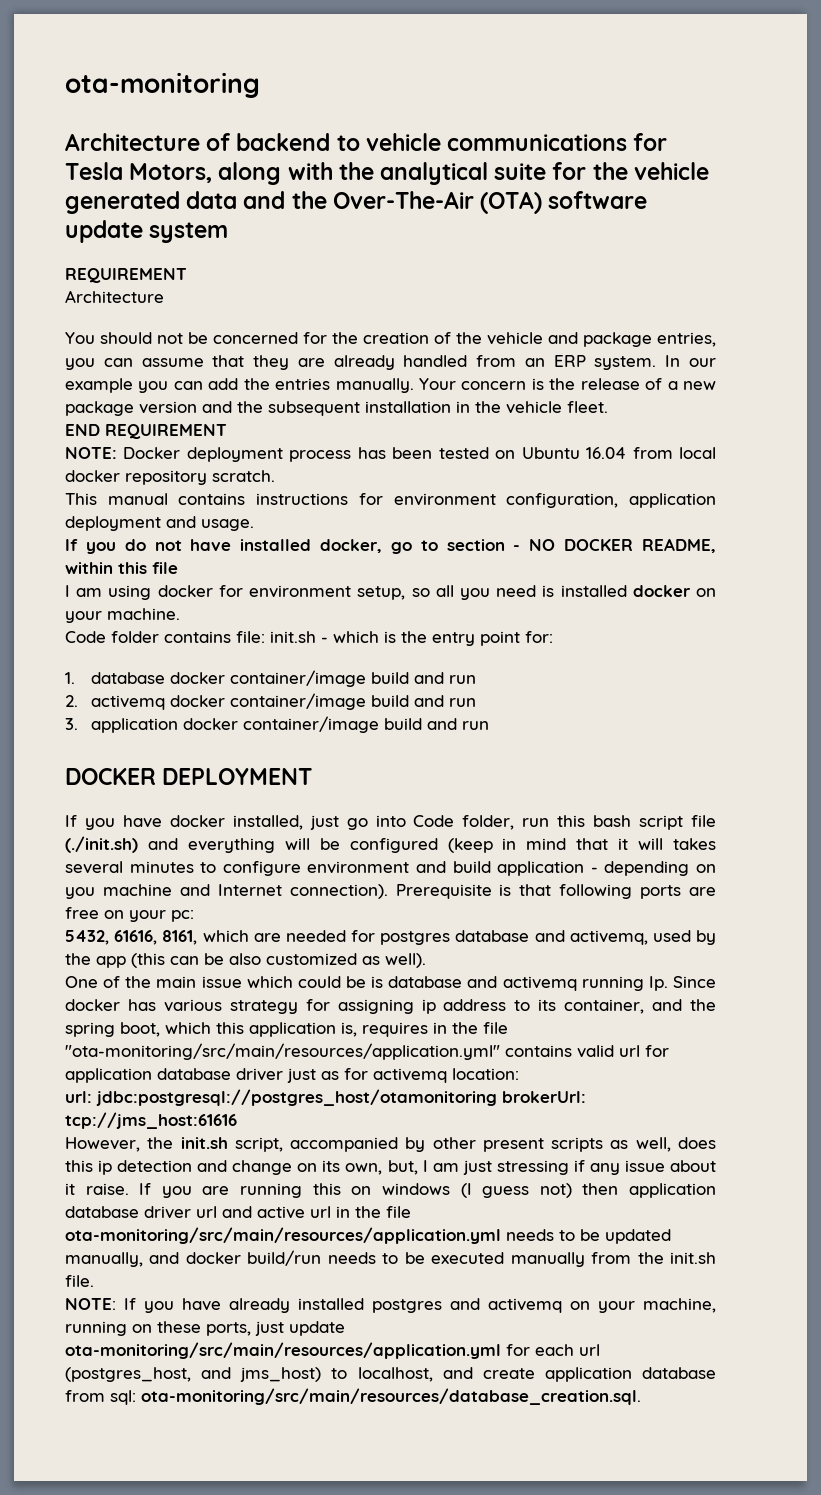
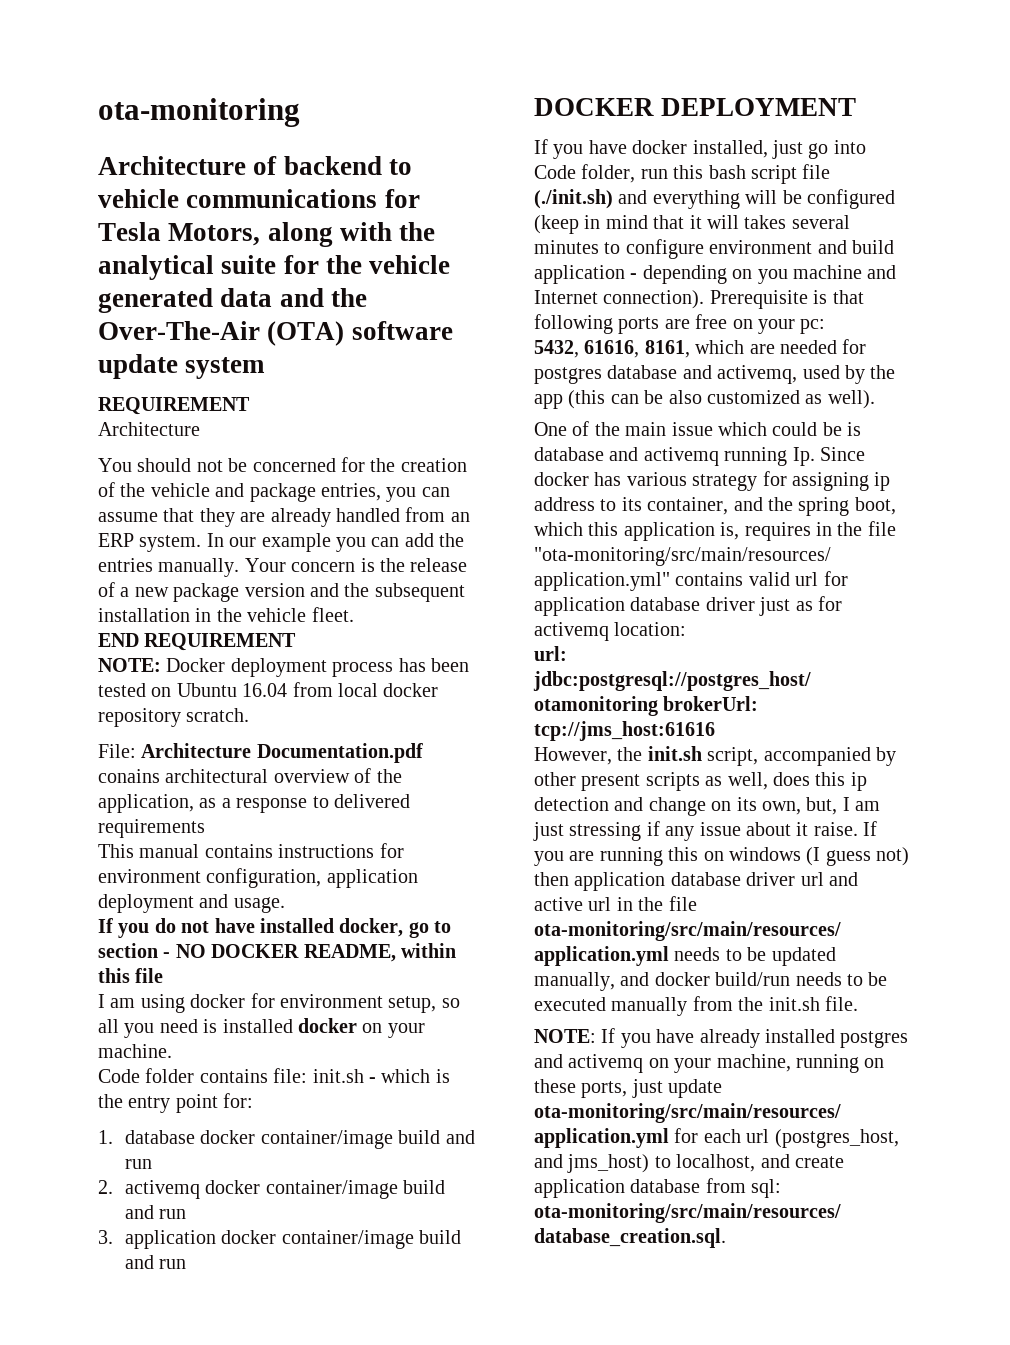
+ File: Architecture Documentation.pdf conains architectural overview of the application, as a response to delivered requirements

